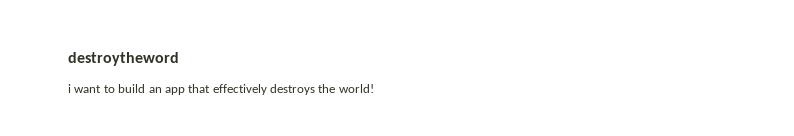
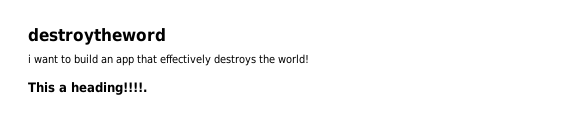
+ This a heading!!!!.

